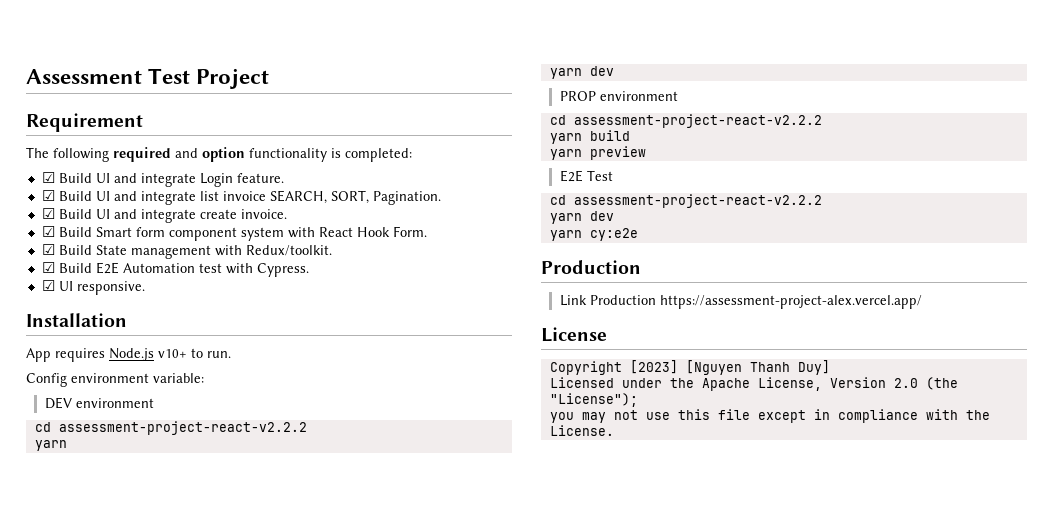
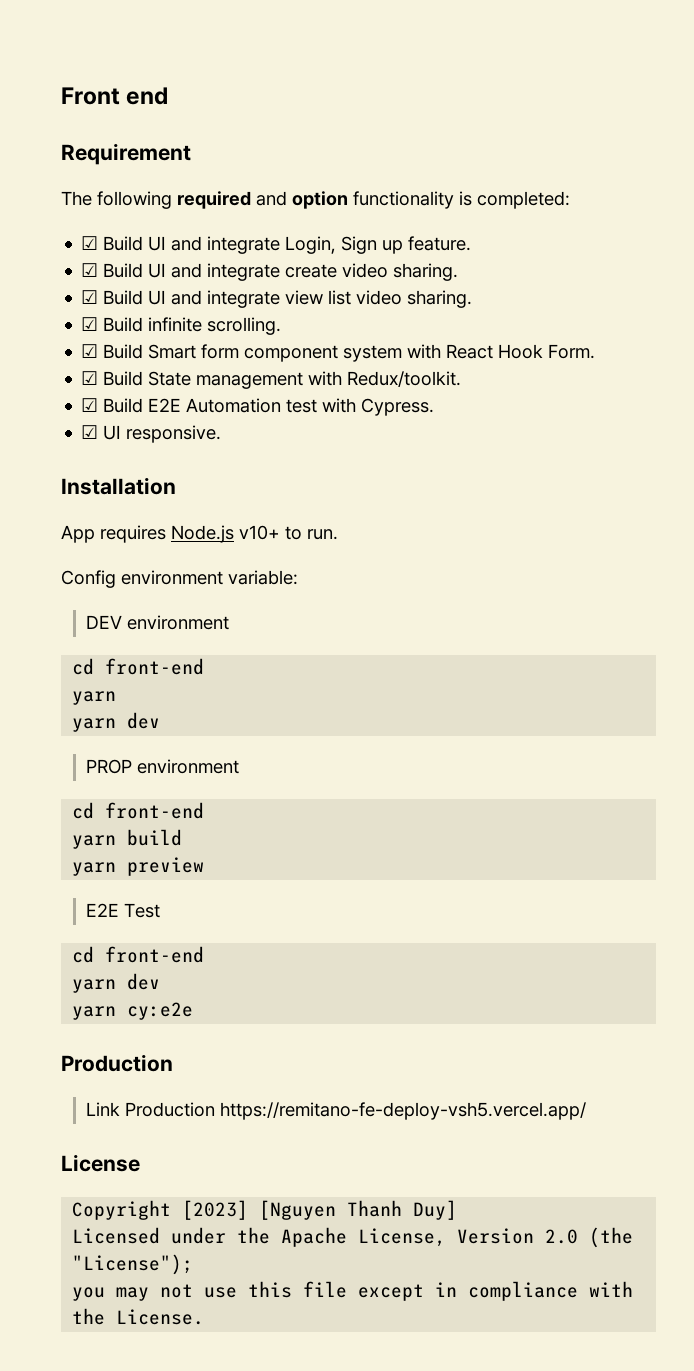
- Assessment Test Project
+ Front end
- ☑ Build UI and integrate Login feature.
+ ☑ Build UI and integrate Login, Sign up feature.
- ☑ Build UI and integrate list invoice SEARCH, SORT, Pagination.
- ☑ Build UI and integrate create invoice.
+ ☑ Build UI and integrate create video sharing.
+ ☑ Build UI and integrate view list video sharing.
+ ☑ Build infinite scrolling.
  DEV environment
- cd assessment-project-react-v2.2.2
+ cd front-end
  PROP environment
- cd assessment-project-react-v2.2.2
+ cd front-end
  E2E Test
- cd assessment-project-react-v2.2.2
+ cd front-end
- Link Production https://assessment-project-alex.vercel.app/
+ Link Production https://remitano-fe-deploy-vsh5.vercel.app/

